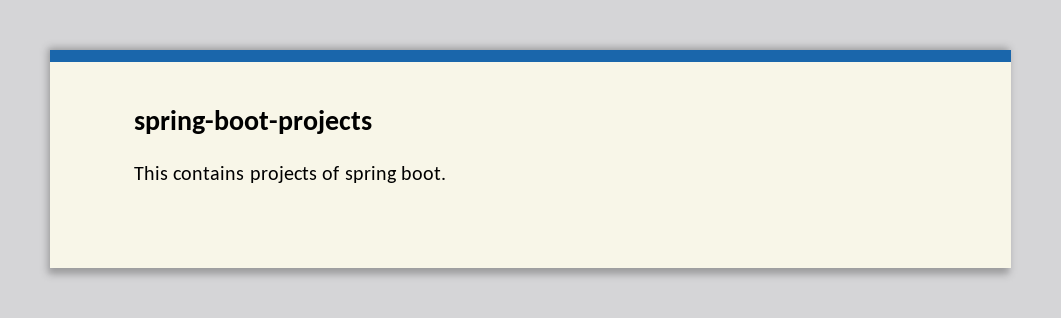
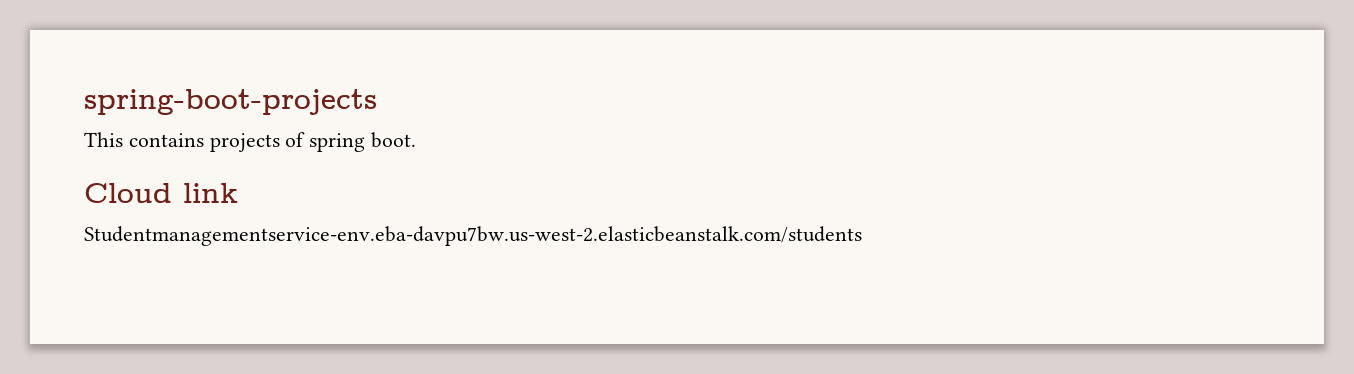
+ Cloud link
+ Studentmanagementservice-env.eba-davpu7bw.us-west-2.elasticbeanstalk.com/students

